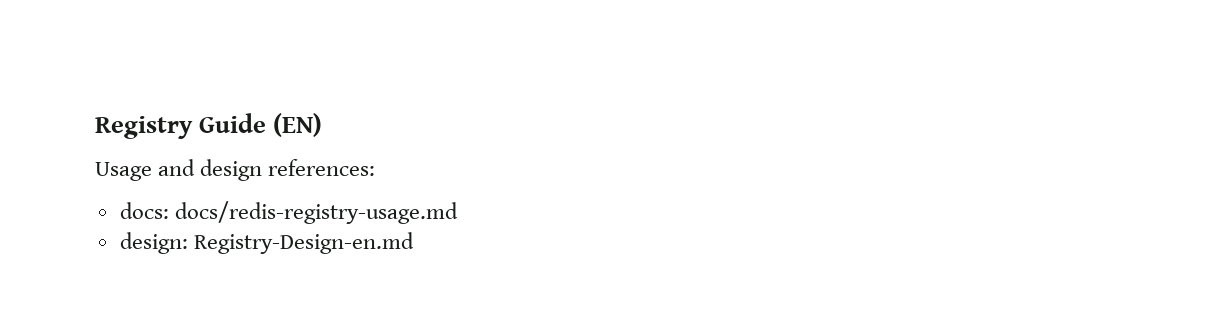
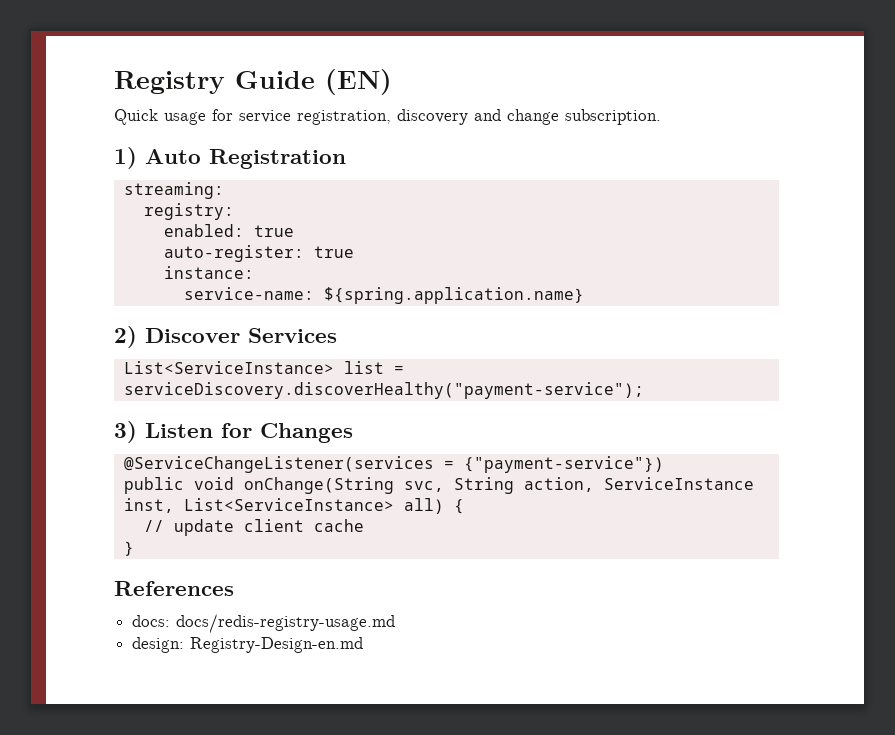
- Usage and design references:
+ Quick usage for service registration, discovery and change subscription.
+ 1) Auto Registration
+ streaming:
+ registry:
+ enabled: true
+ auto-register: true
+ instance:
+ service-name: ${spring.application.name}
+ 2) Discover Services
+ List<ServiceInstance> list = serviceDiscovery.discoverHealthy("payment-service");
+ 3) Listen for Changes
+ @ServiceChangeListener(services = {"payment-service"})
+ public void onChange(String svc, String action, ServiceInstance inst, List<ServiceInstance> all) {
+ // update client cache
+ }
+ References

